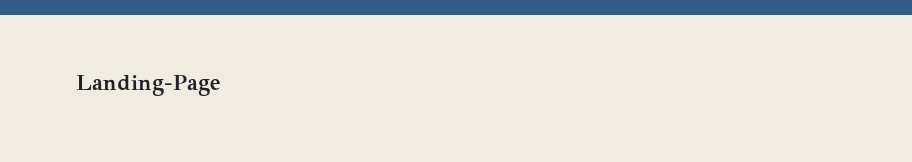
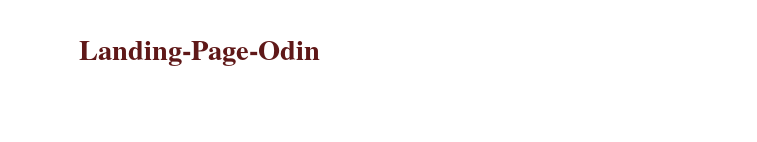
- Landing-Page
+ Landing-Page-Odin

